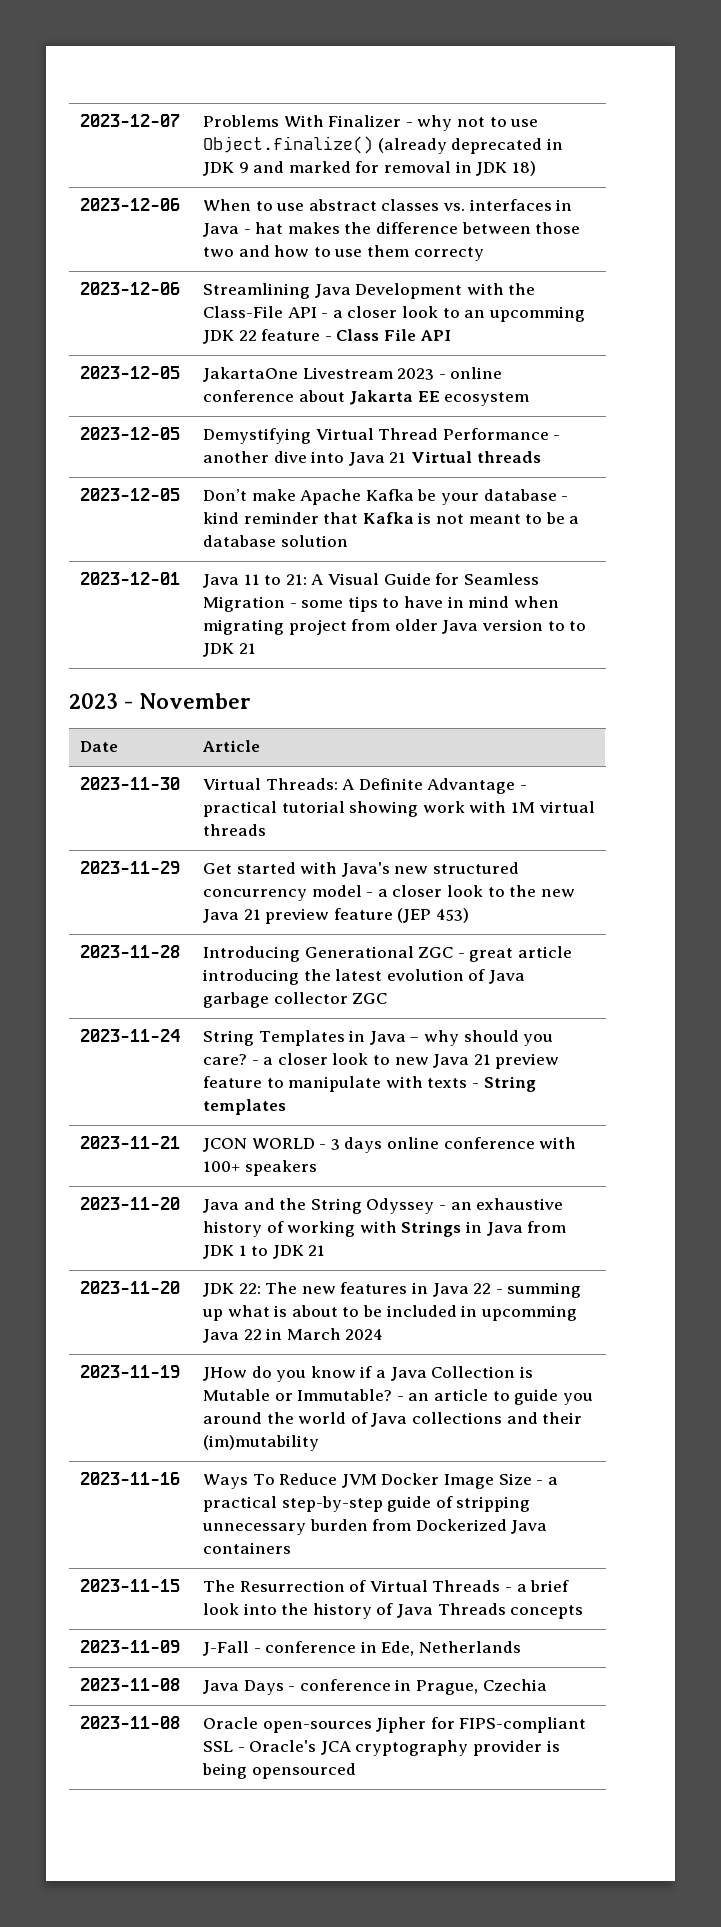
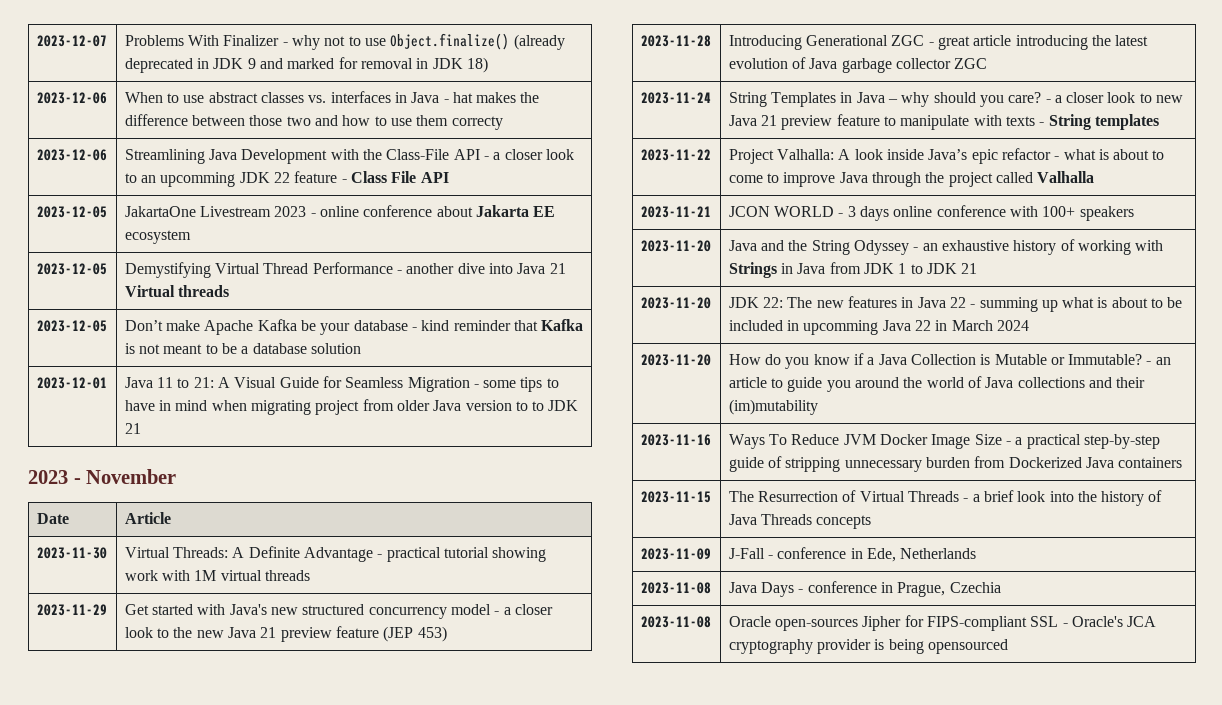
+ 2023-11-22 | Project Valhalla: A look inside Java’s epic refactor - what is about to come to improve Java through the project called Valhalla
- 2023-11-19 | JHow do you know if a Java Collection is Mutable or Immutable? - an article to guide you around the world of Java collections and their (im)mutability
+ 2023-11-20 | How do you know if a Java Collection is Mutable or Immutable? - an article to guide you around the world of Java collections and their (im)mutability

